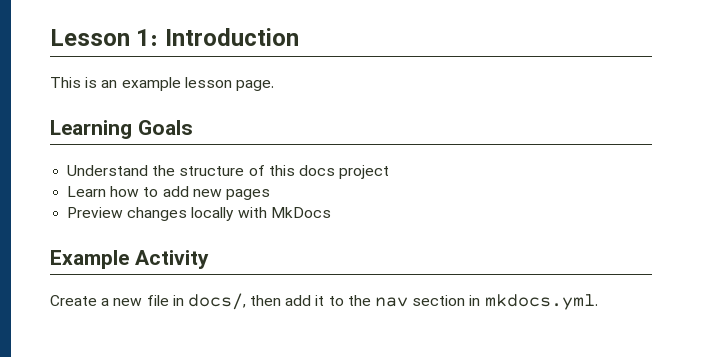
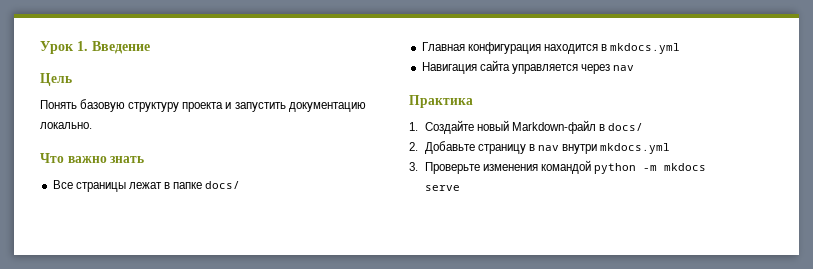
- Lesson 1: Introduction
- This is an example lesson page.
- Learning Goals
- Understand the structure of this docs project
- Learn how to add new pages
- Preview changes locally with MkDocs
- Example Activity
- Create a new file in docs/, then add it to the nav section in mkdocs.yml.
+ Урок 1. Введение
+ Цель
+ Понять базовую структуру проекта и запустить документацию локально.
+ Что важно знать
+ Все страницы лежат в папке docs/
+ Главная конфигурация находится в mkdocs.yml
+ Навигация сайта управляется через nav
+ Практика
+ 1. Создайте новый Markdown-файл в docs/
+ 2. Добавьте страницу в nav внутри mkdocs.yml
+ 3. Проверьте изменения командой python -m mkdocs serve

